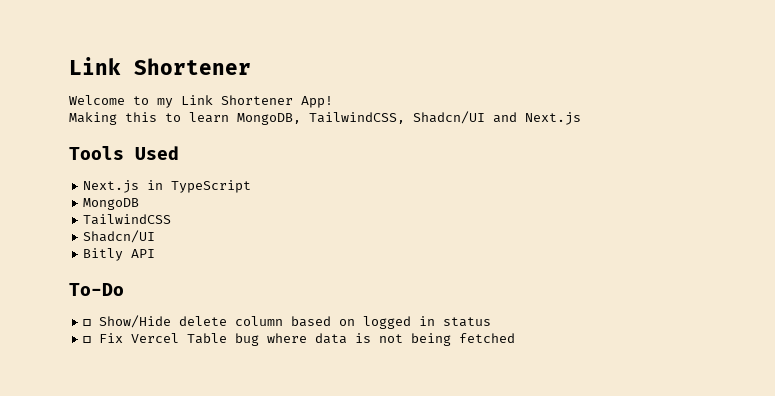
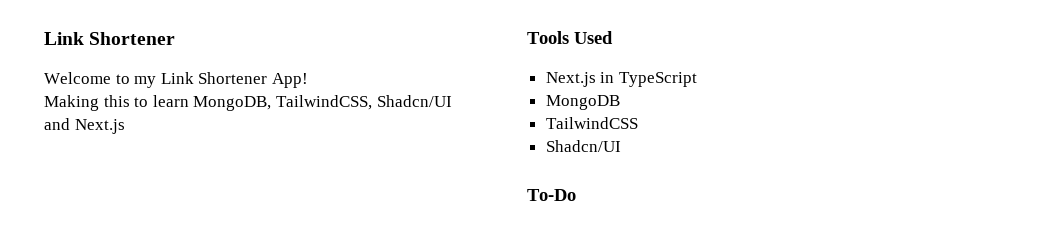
- Bitly API
- ☐ Show/Hide delete column based on logged in status
- ☐ Fix Vercel Table bug where data is not being fetched

